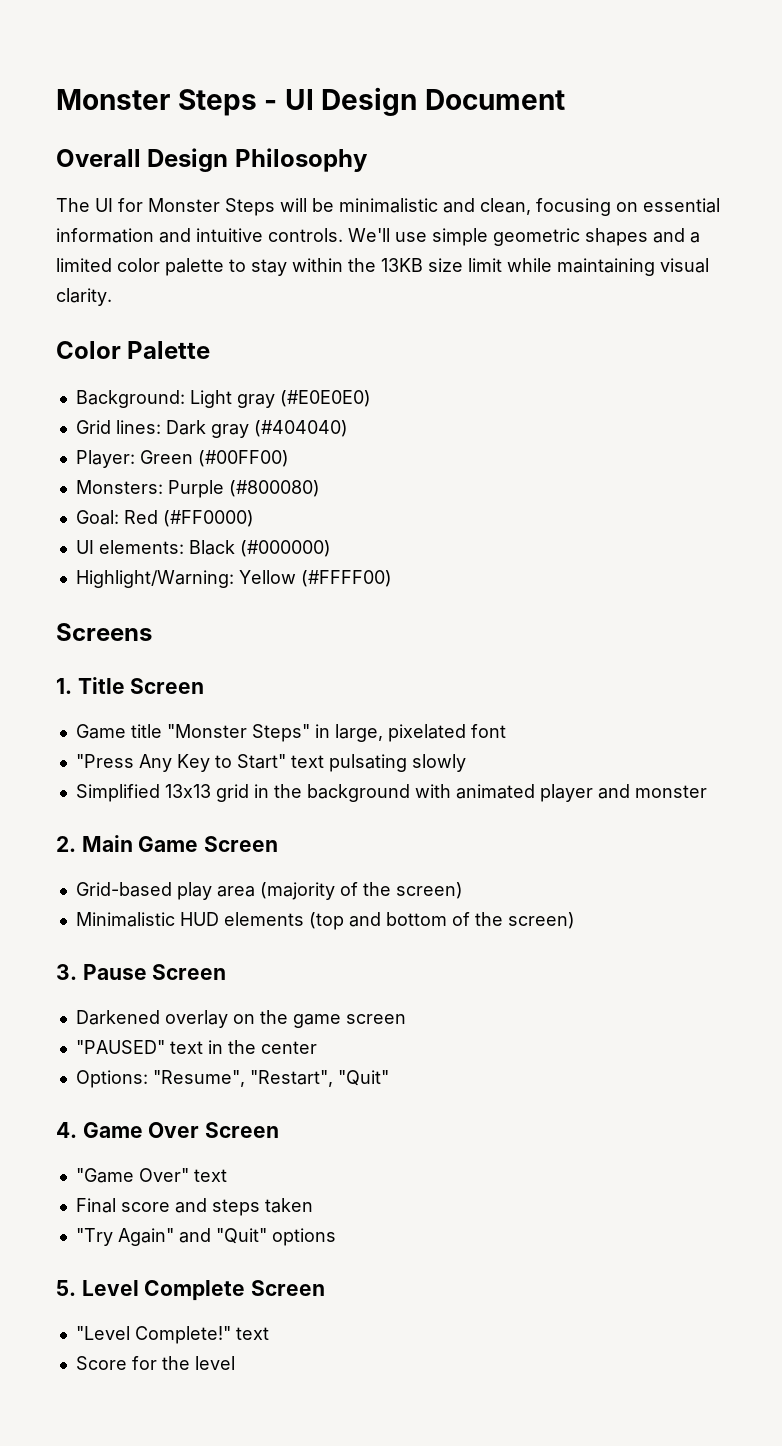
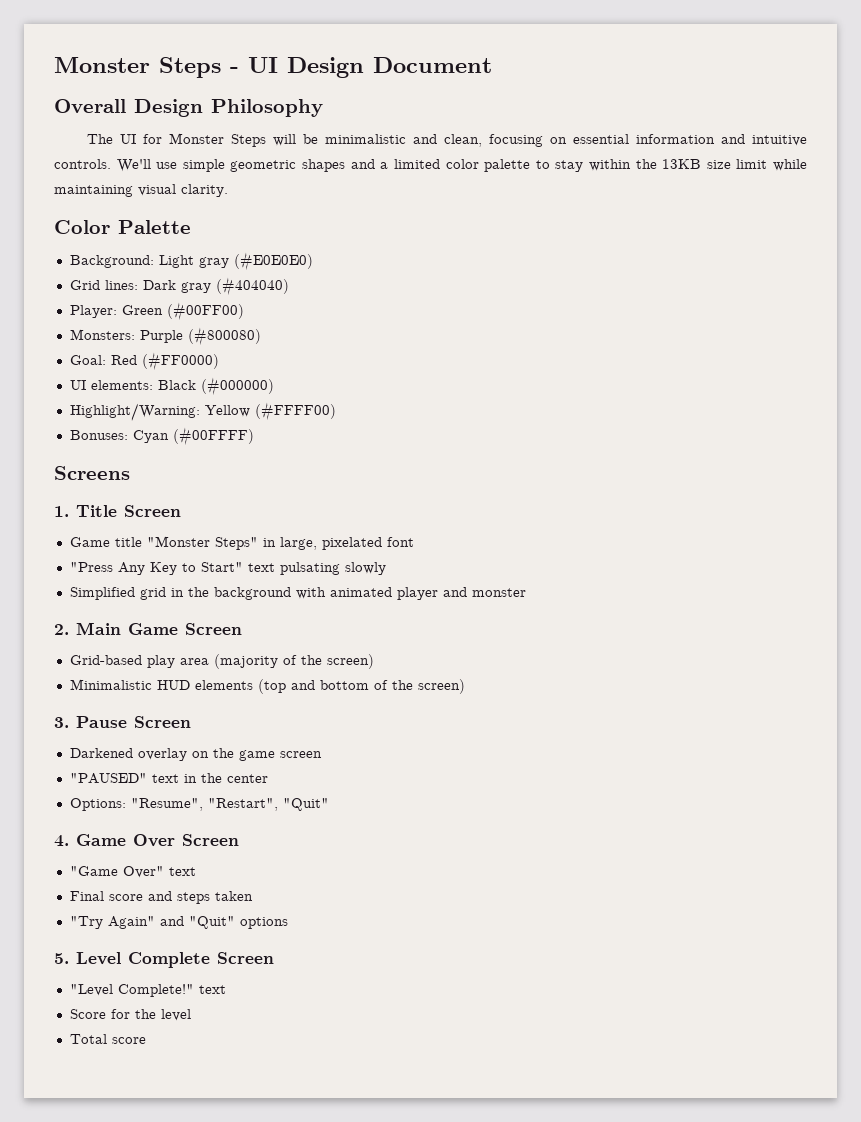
+ Bonuses: Cyan (#00FFFF)
- Simplified 13x13 grid in the background with animated player and monster
+ Simplified grid in the background with animated player and monster
+ Total score

